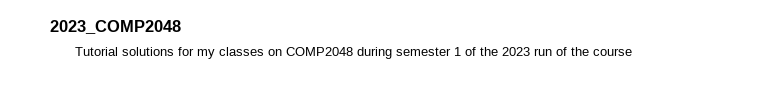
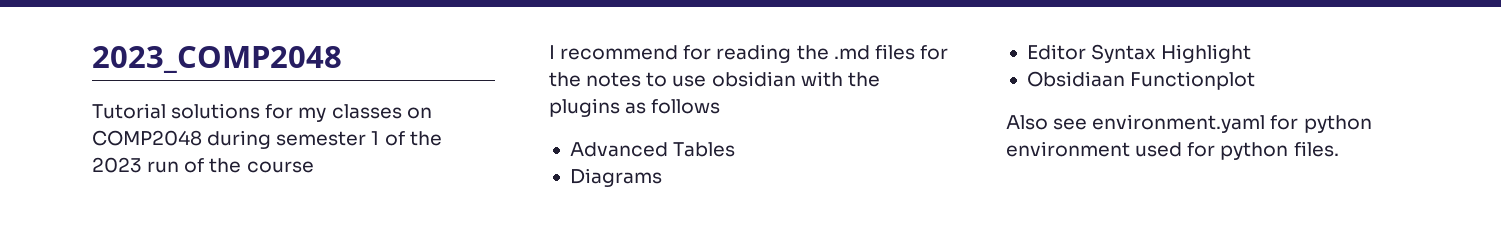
+ I recommend for reading the .md files for the notes to use obsidian with the plugins as follows
+ Advanced Tables
+ Diagrams
+ Editor Syntax Highlight
+ Obsidiaan Functionplot
+ Also see environment.yaml for python environment used for python files.

